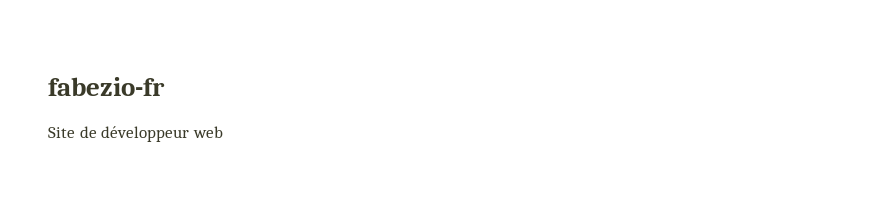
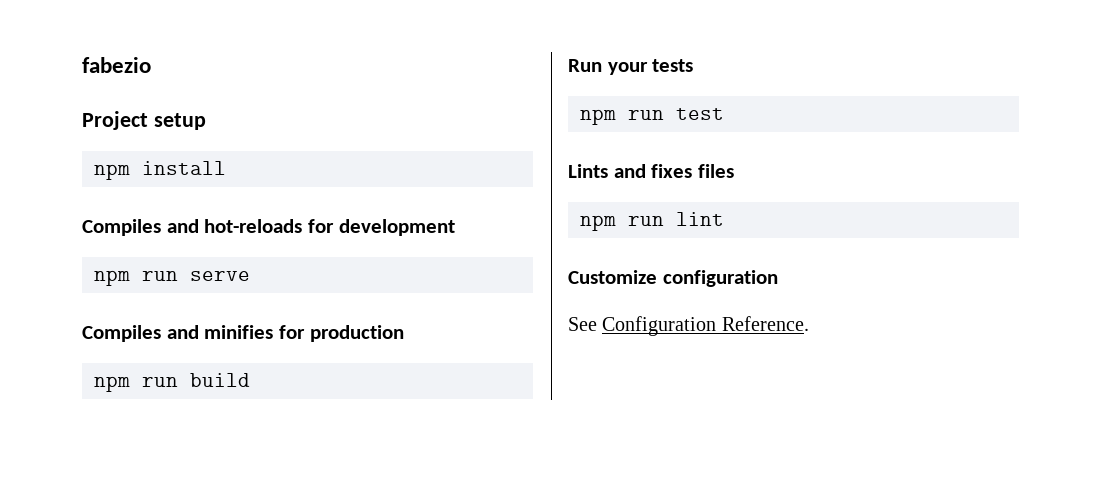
- fabezio-fr
- Site de développeur web
+ fabezio
+ Project setup
+ npm install
+ Compiles and hot-reloads for development
+ npm run serve
+ Compiles and minifies for production
+ npm run build
+ Run your tests
+ npm run test
+ Lints and fixes files
+ npm run lint
+ Customize configuration
+ See Configuration Reference.

